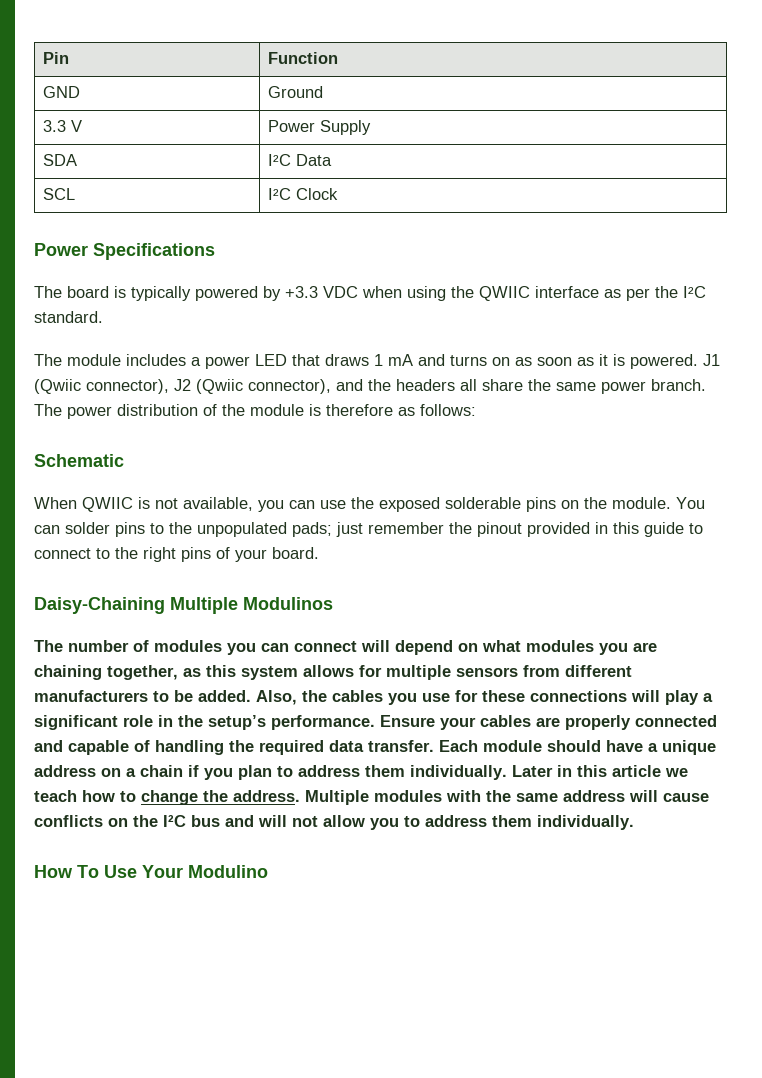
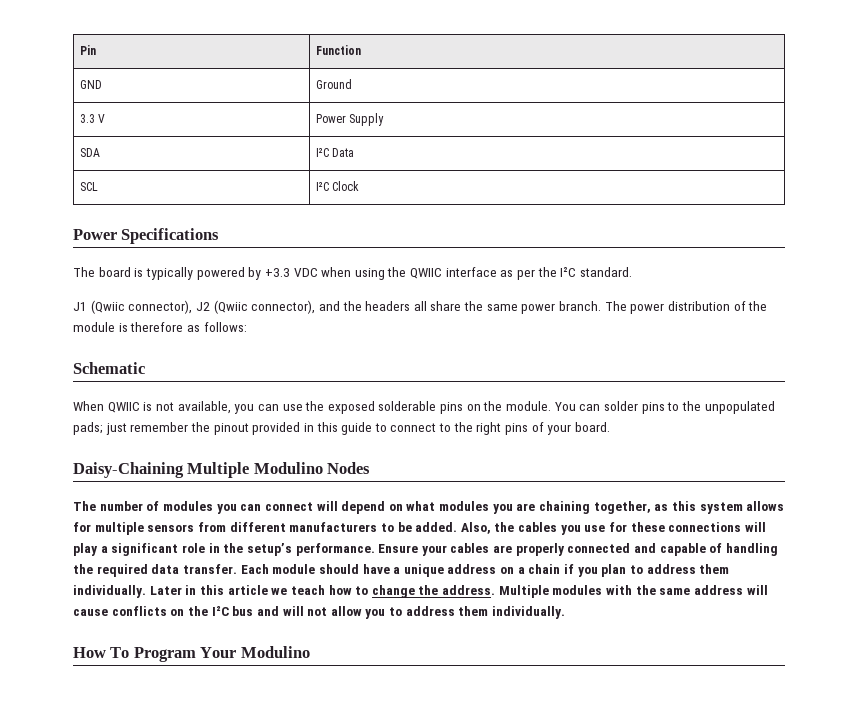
- The module includes a power LED that draws 1 mA and turns on as soon as it is powered.
- Daisy-Chaining Multiple Modulinos
+ Daisy-Chaining Multiple Modulino Nodes
- How To Use Your Modulino
+ How To Program Your Modulino

